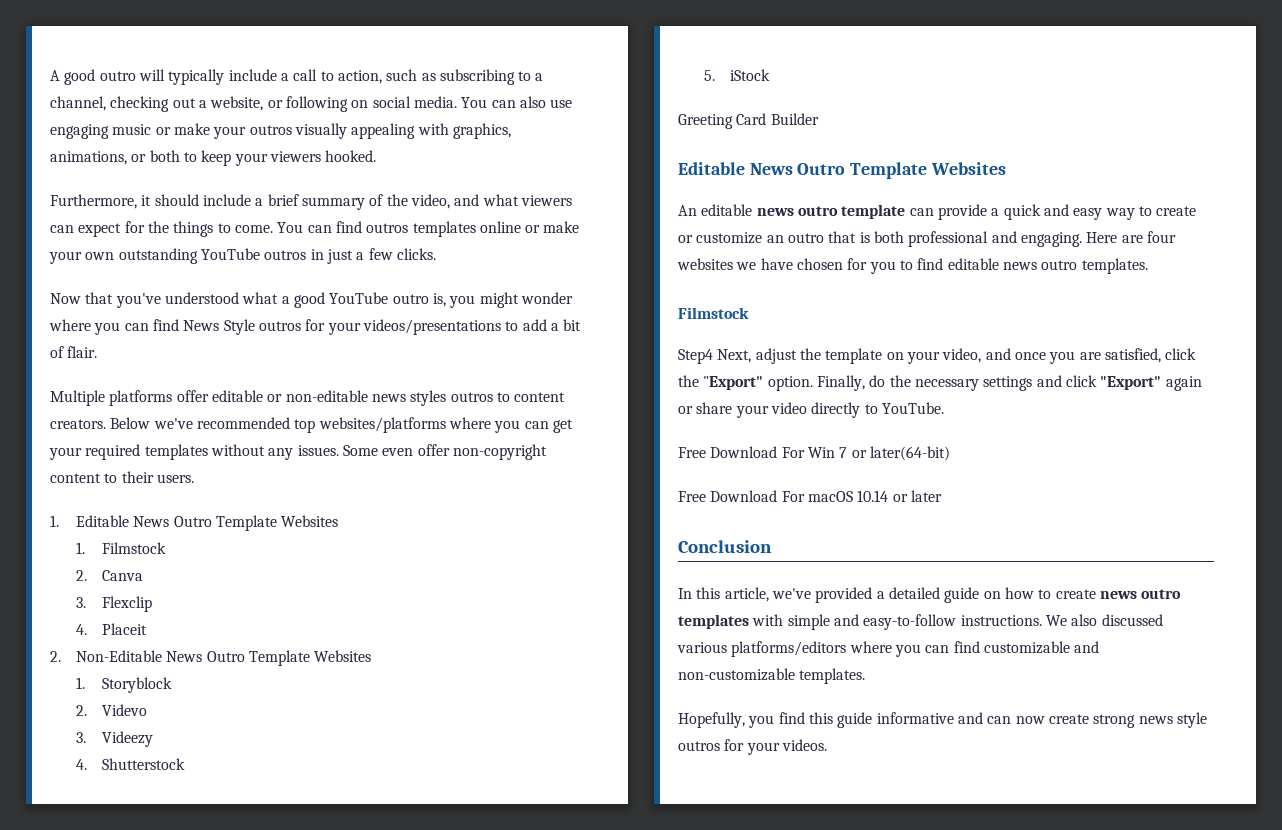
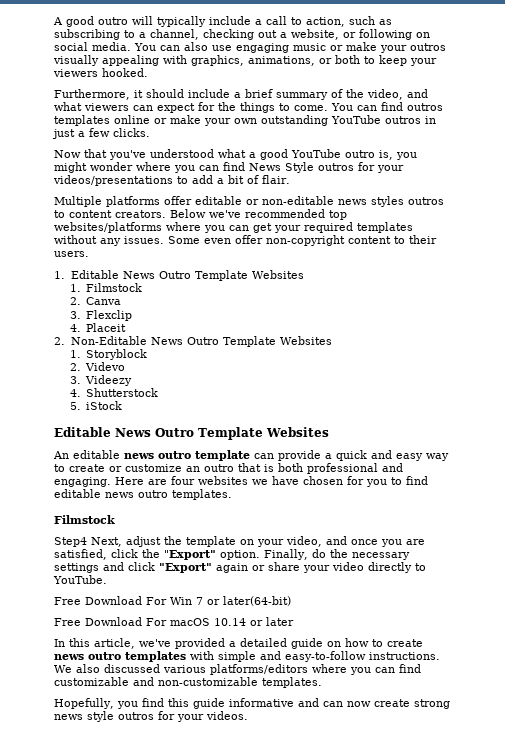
- Greeting Card Builder
- Conclusion

